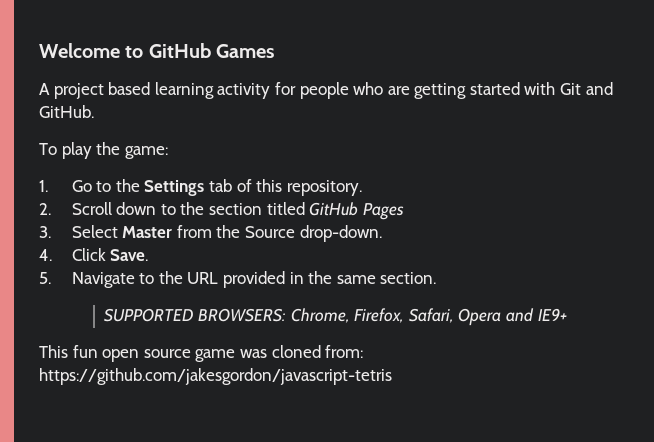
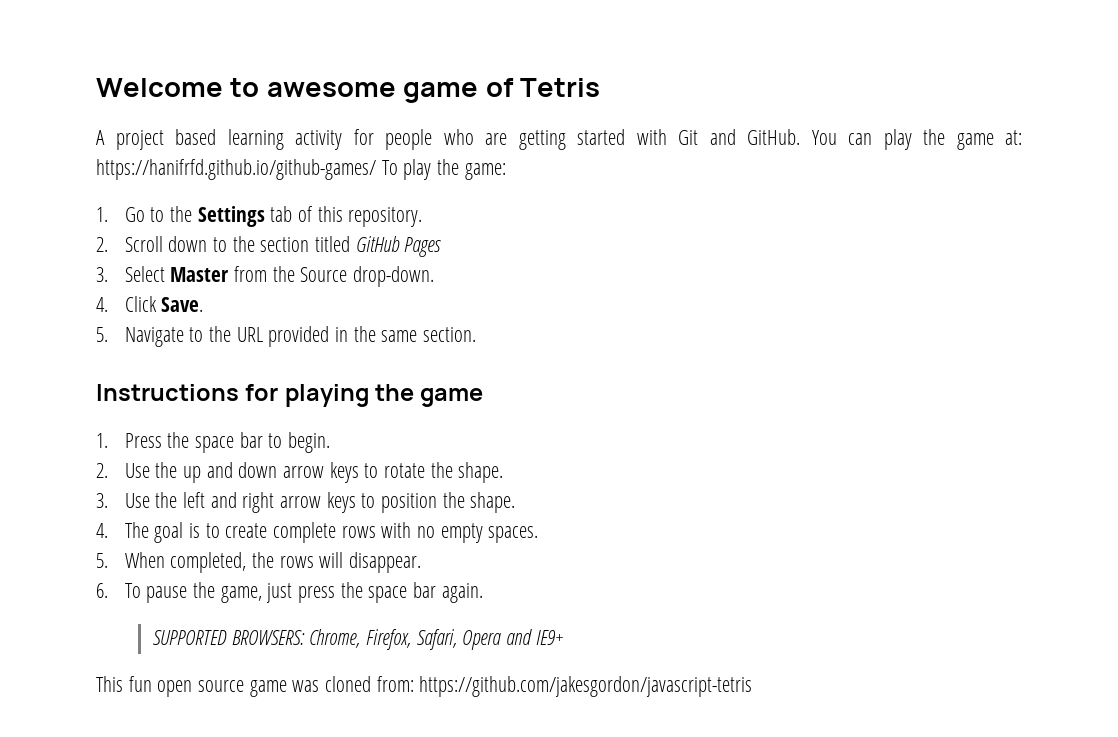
- Welcome to GitHub Games
+ Welcome to awesome game of Tetris
- A project based learning activity for people who are getting started with Git and GitHub.
- To play the game:
+ A project based learning activity for people who are getting started with Git and GitHub. You can play the game at: https://hanifrfd.github.io/github-games/ To play the game:
+ Instructions for playing the game
+ 1. Press the space bar to begin.
+ 2. Use the up and down arrow keys to rotate the shape.
+ 3. Use the left and right arrow keys to position the shape.
+ 4. The goal is to create complete rows with no empty spaces.
+ 5. When completed, the rows will disappear.
+ 6. To pause the game, just press the space bar again.

